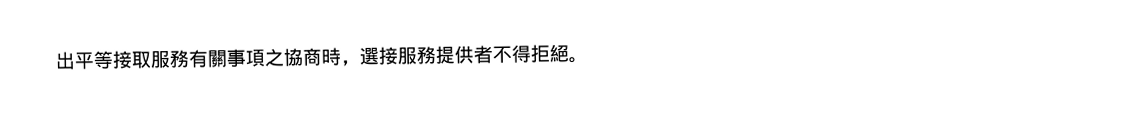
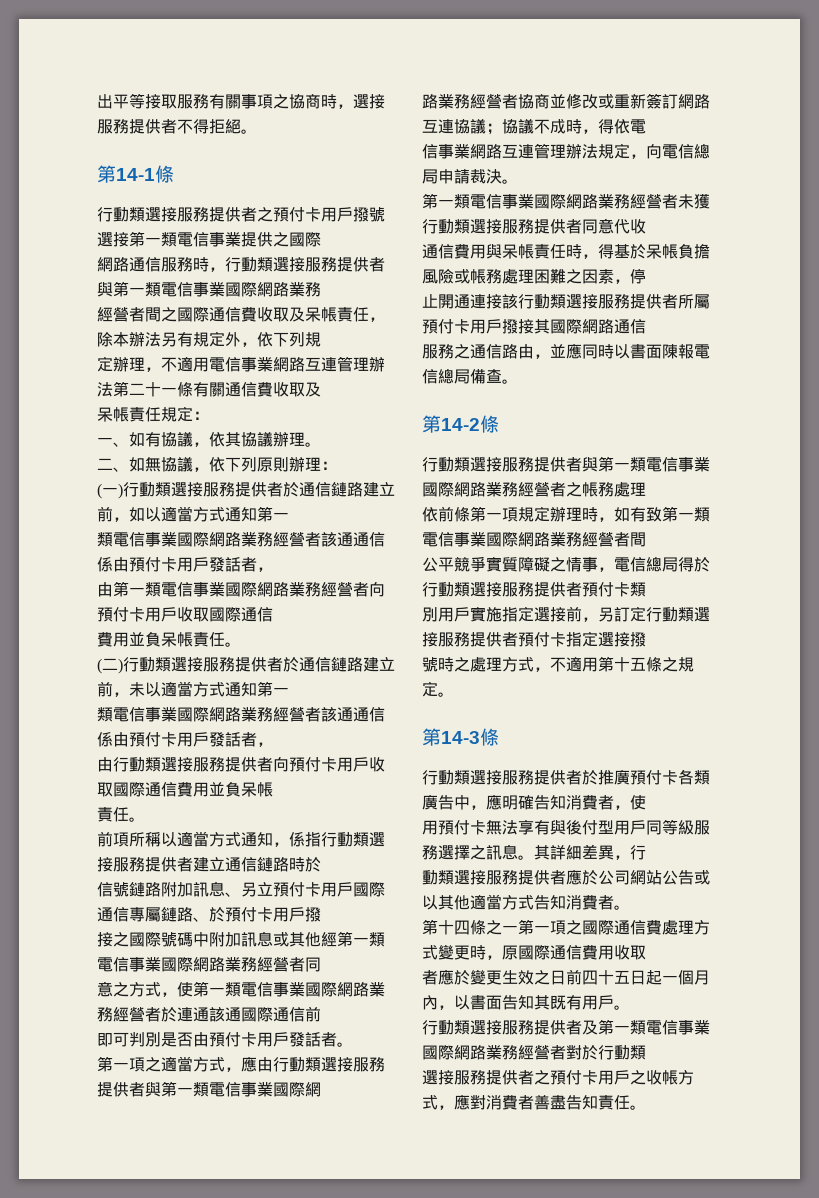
+ 第14-1條
+ 行動類選接服務提供者之預付卡用戶撥號選接第一類電信事業提供之國際
+ 網路通信服務時，行動類選接服務提供者與第一類電信事業國際網路業務
+ 經營者間之國際通信費收取及呆帳責任，除本辦法另有規定外，依下列規
+ 定辦理，不適用電信事業網路互連管理辦法第二十一條有關通信費收取及
+ 呆帳責任規定：
+ 一、如有協議，依其協議辦理。
+ 二、如無協議，依下列原則辦理：
+ (一)行動類選接服務提供者於通信鏈路建立前，如以適當方式通知第一
+ 類電信事業國際網路業務經營者該通通信係由預付卡用戶發話者，
+ 由第一類電信事業國際網路業務經營者向預付卡用戶收取國際通信
+ 費用並負呆帳責任。
+ (二)行動類選接服務提供者於通信鏈路建立前，未以適當方式通知第一
+ 類電信事業國際網路業務經營者該通通信係由預付卡用戶發話者，
+ 由行動類選接服務提供者向預付卡用戶收取國際通信費用並負呆帳
+ 責任。
+ 前項所稱以適當方式通知，係指行動類選接服務提供者建立通信鏈路時於
+ 信號鏈路附加訊息、另立預付卡用戶國際通信專屬鏈路、於預付卡用戶撥
+ 接之國際號碼中附加訊息或其他經第一類電信事業國際網路業務經營者同
+ 意之方式，使第一類電信事業國際網路業務經營者於連通該通國際通信前
+ 即可判別是否由預付卡用戶發話者。
+ 第一項之適當方式，應由行動類選接服務提供者與第一類電信事業國際網
+ 路業務經營者協商並修改或重新簽訂網路互連協議；協議不成時，得依電
+ 信事業網路互連管理辦法規定，向電信總局申請裁決。
+ 第一類電信事業國際網路業務經營者未獲行動類選接服務提供者同意代收
+ 通信費用與呆帳責任時，得基於呆帳負擔風險或帳務處理困難之因素，停
+ 止開通連接該行動類選接服務提供者所屬預付卡用戶撥接其國際網路通信
+ 服務之通信路由，並應同時以書面陳報電信總局備查。
+ 第14-2條
+ 行動類選接服務提供者與第一類電信事業國際網路業務經營者之帳務處理
+ 依前條第一項規定辦理時，如有致第一類電信事業國際網路業務經營者間
+ 公平競爭實質障礙之情事，電信總局得於行動類選接服務提供者預付卡類
+ 別用戶實施指定選接前，另訂定行動類選接服務提供者預付卡指定選接撥
+ 號時之處理方式，不適用第十五條之規定。
+ 第14-3條
+ 行動類選接服務提供者於推廣預付卡各類廣告中，應明確告知消費者，使
+ 用預付卡無法享有與後付型用戶同等級服務選擇之訊息。其詳細差異，行
+ 動類選接服務提供者應於公司網站公告或以其他適當方式告知消費者。
+ 第十四條之一第一項之國際通信費處理方式變更時，原國際通信費用收取
+ 者應於變更生效之日前四十五日起一個月內，以書面告知其既有用戶。
+ 行動類選接服務提供者及第一類電信事業國際網路業務經營者對於行動類
+ 選接服務提供者之預付卡用戶之收帳方式，應對消費者善盡告知責任。

